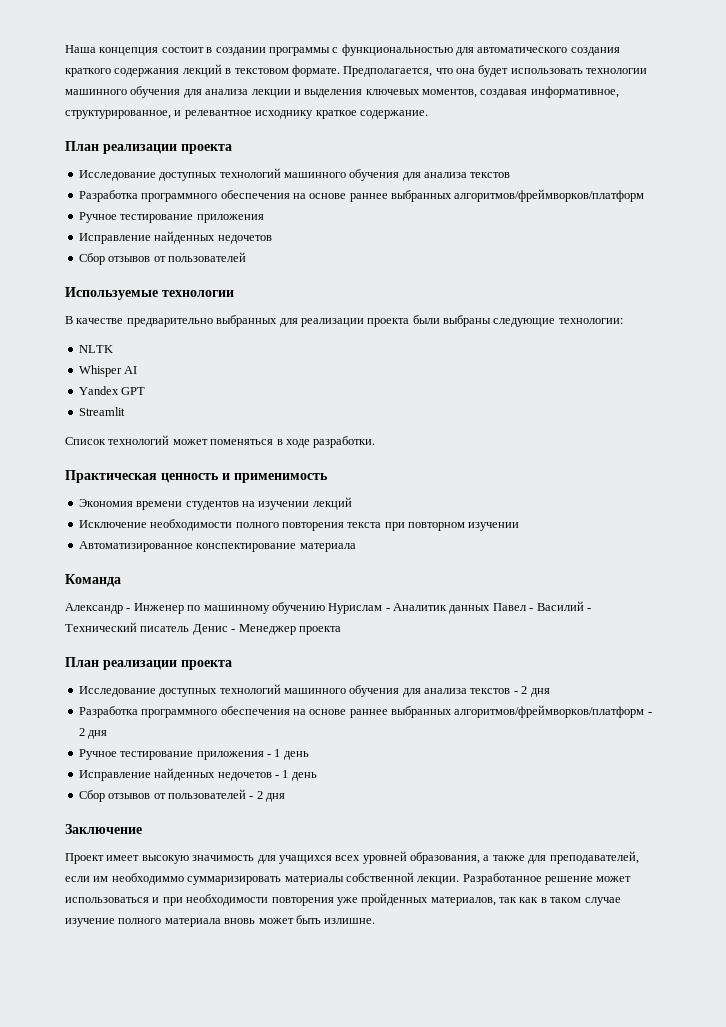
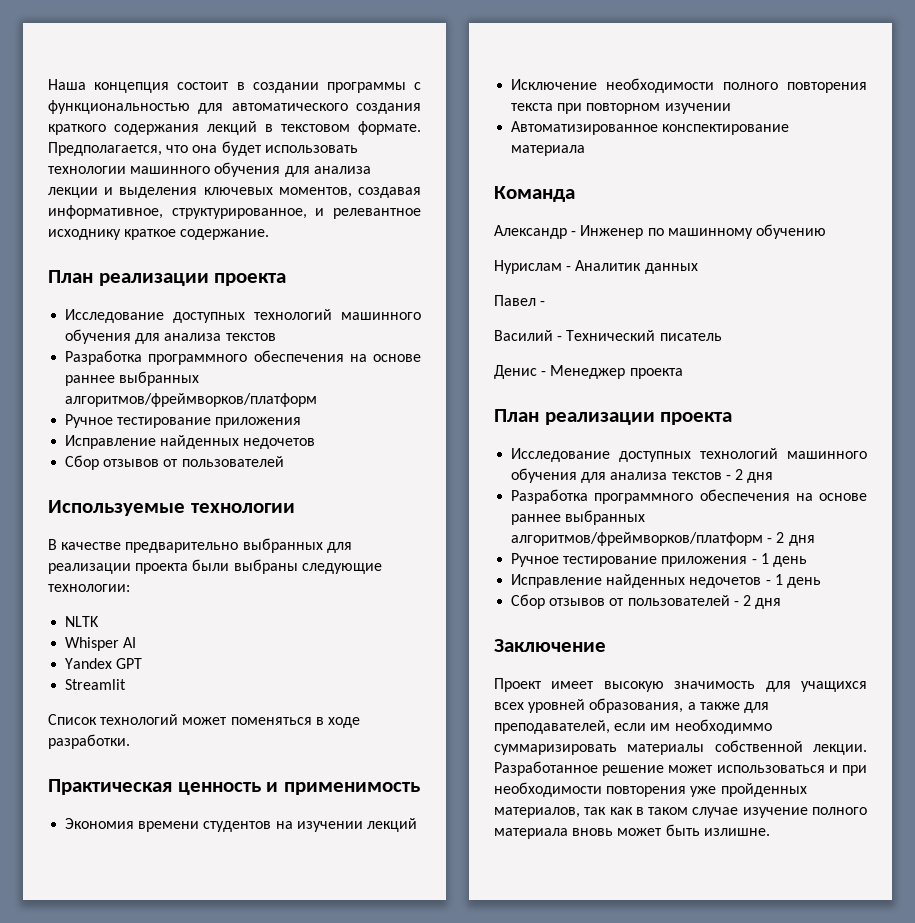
- Александр - Инженер по машинному обучению Нурислам - Аналитик данных Павел - Василий - Технический писатель Денис - Менеджер проекта
+ Александр - Инженер по машинному обучению
+ Нурислам - Аналитик данных
+ Павел -
+ Василий - Технический писатель
+ Денис - Менеджер проекта

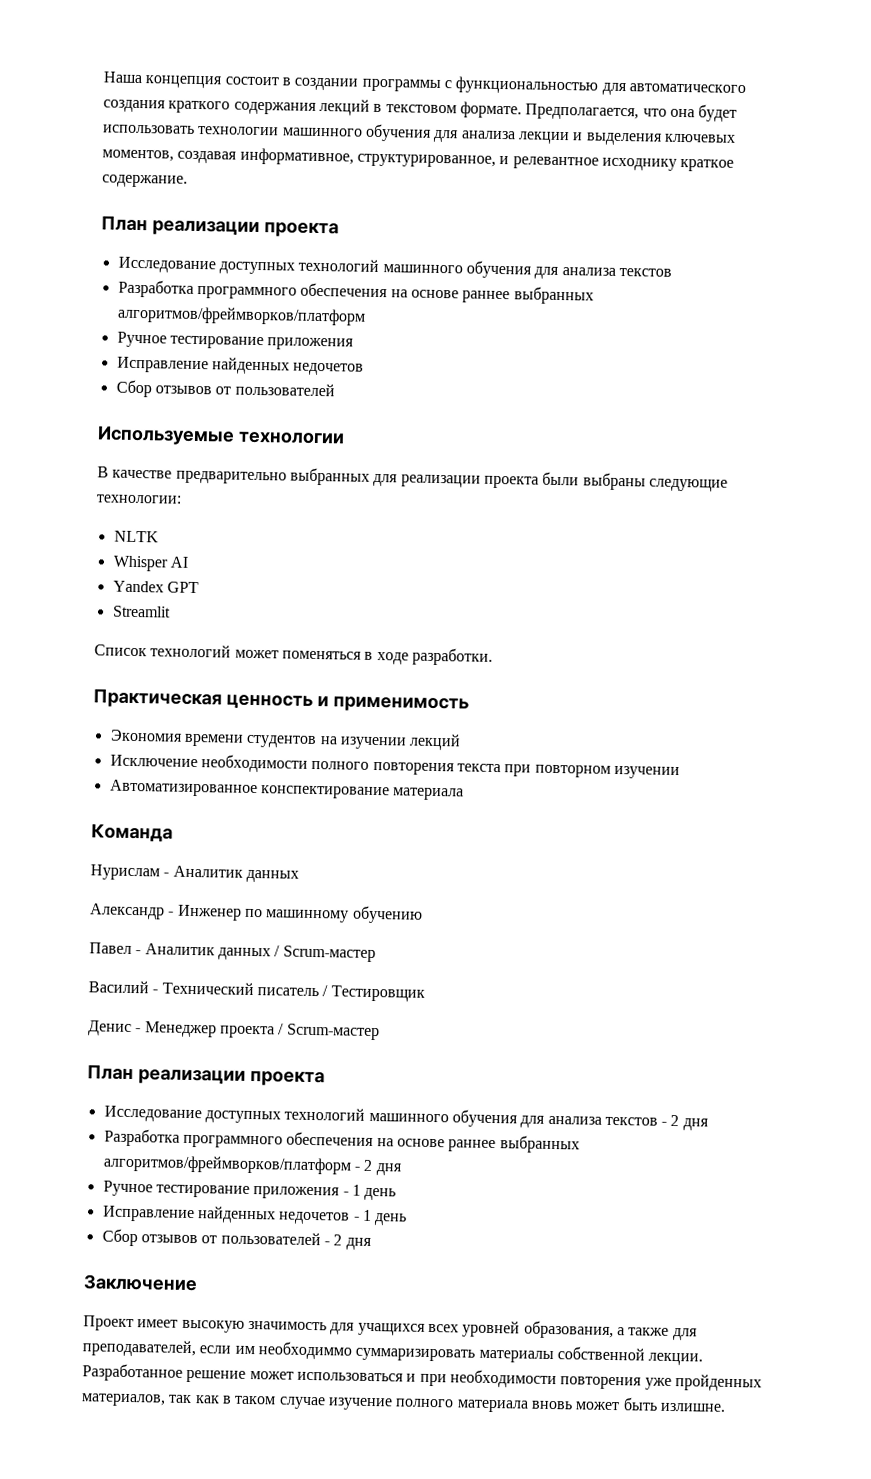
+ Нурислам - Аналитик данных
- Нурислам - Аналитик данных
- Павел -
+ Павел - Аналитик данных / Scrum-мастер
- Василий - Технический писатель
+ Василий - Технический писатель / Тестировщик
- Денис - Менеджер проекта
+ Денис - Менеджер проекта / Scrum-мастер

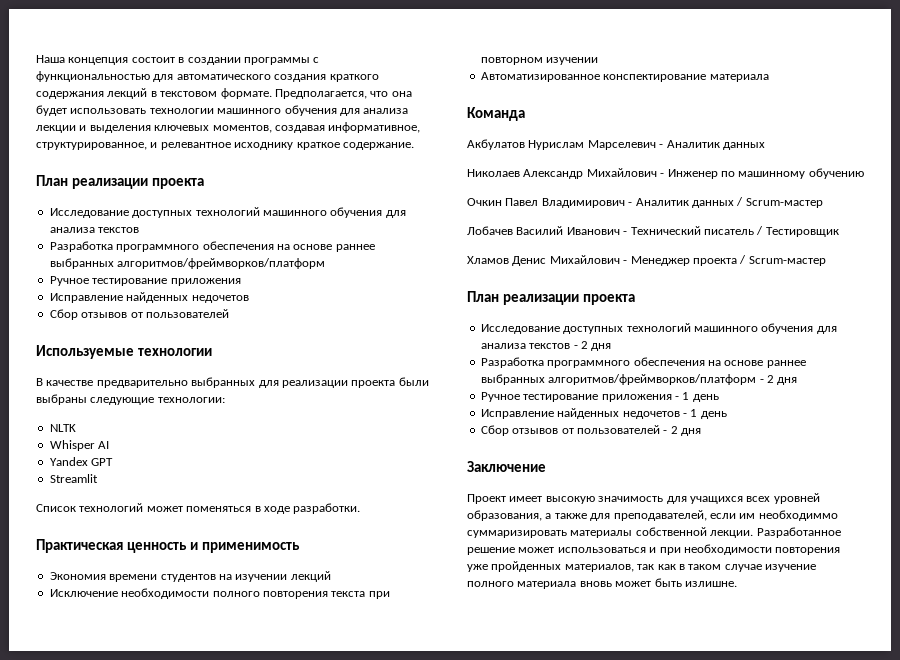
- Нурислам - Аналитик данных
+ Акбулатов Нурислам Марселевич - Аналитик данных
- Александр - Инженер по машинному обучению
+ Николаев Александр Михайлович - Инженер по машинному обучению
- Павел - Аналитик данных / Scrum-мастер
+ Очкин Павел Владимирович - Аналитик данных / Scrum-мастер
- Василий - Технический писатель / Тестировщик
+ Лобачев Василий Иванович - Технический писатель / Тестировщик
- Денис - Менеджер проекта / Scrum-мастер
+ Хламов Денис Михайлович - Менеджер проекта / Scrum-мастер

